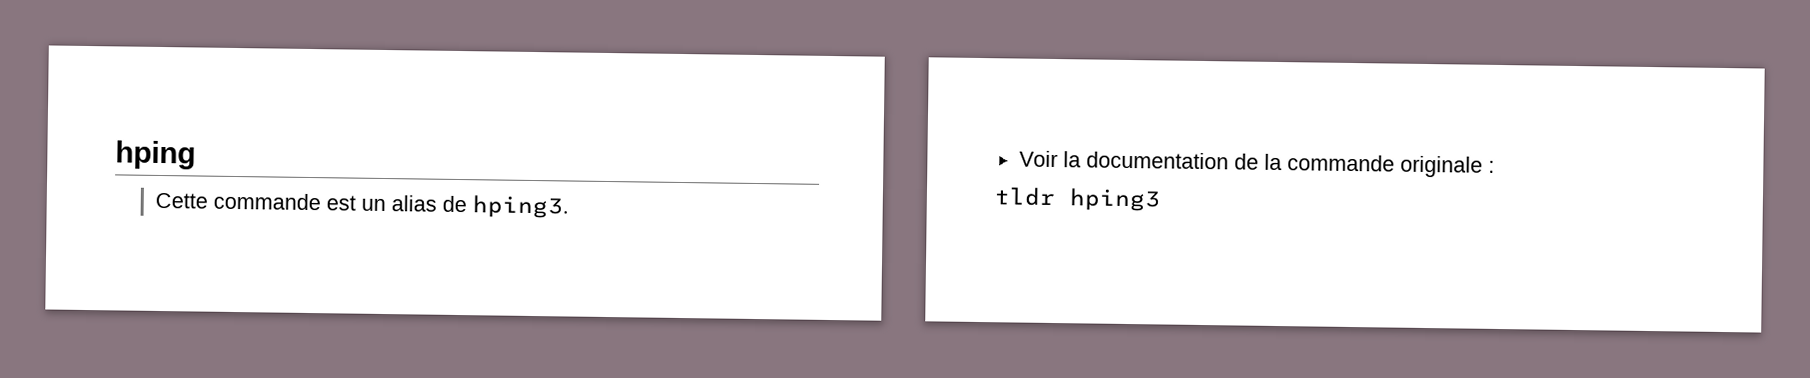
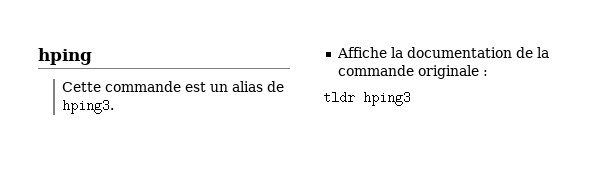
- Voir la documentation de la commande originale :
+ Affiche la documentation de la commande originale :

